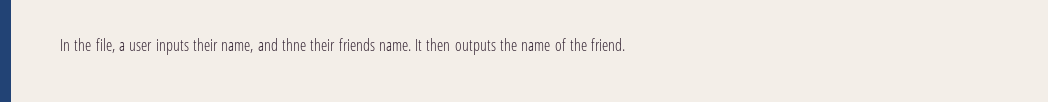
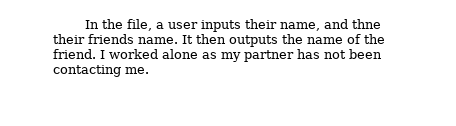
+ I worked alone as my partner has not been contacting me.

